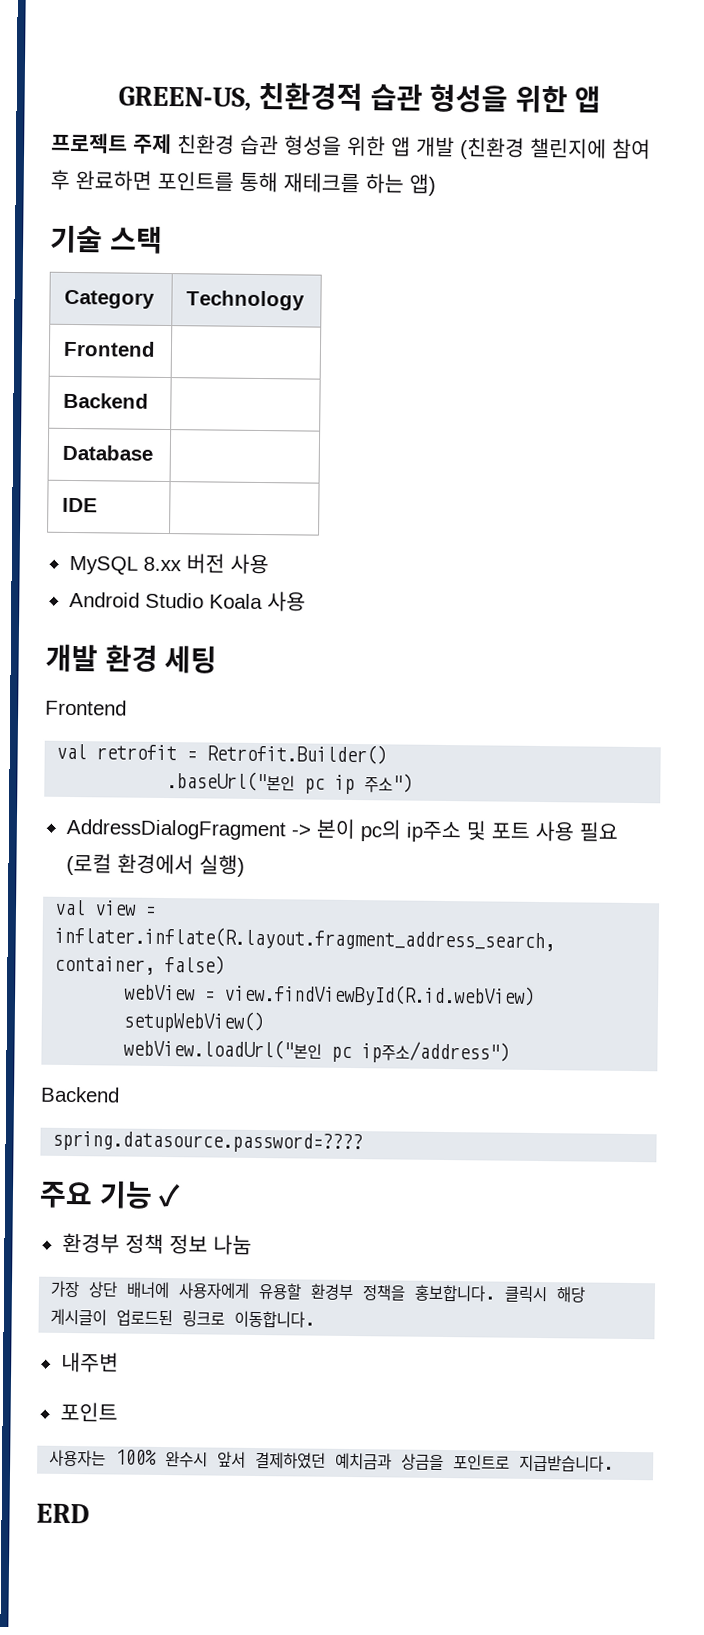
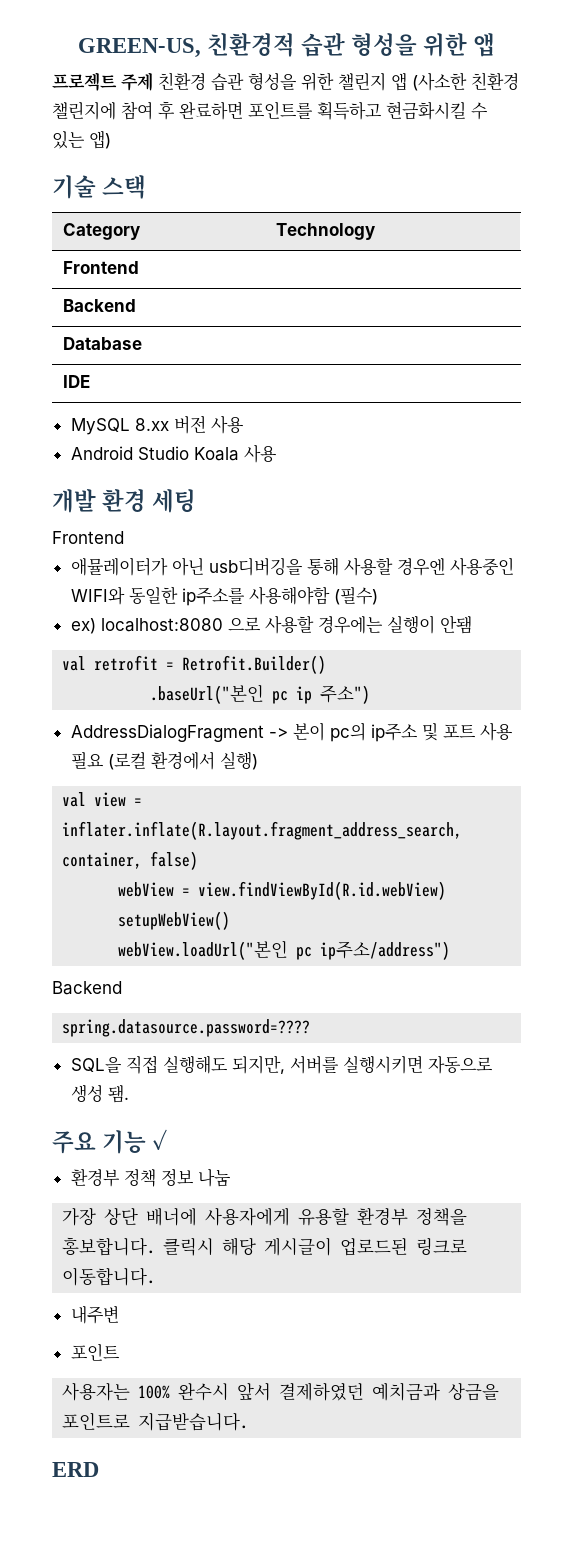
- 프로젝트 주제 친환경 습관 형성을 위한 앱 개발 (친환경 챌린지에 참여 후 완료하면 포인트를 통해 재테크를 하는 앱)
+ 프로젝트 주제 친환경 습관 형성을 위한 챌린지 앱 (사소한 친환경 챌린지에 참여 후 완료하면 포인트를 획득하고 현금화시킬 수 있는 앱)
+ 애뮬레이터가 아닌 usb디버깅을 통해 사용할 경우엔 사용중인 WIFI와 동일한 ip주소를 사용해야함 (필수)
+ ex) localhost:8080 으로 사용할 경우에는 실행이 안됌
+ SQL을 직접 실행해도 되지만, 서버를 실행시키면 자동으로 생성 됌.

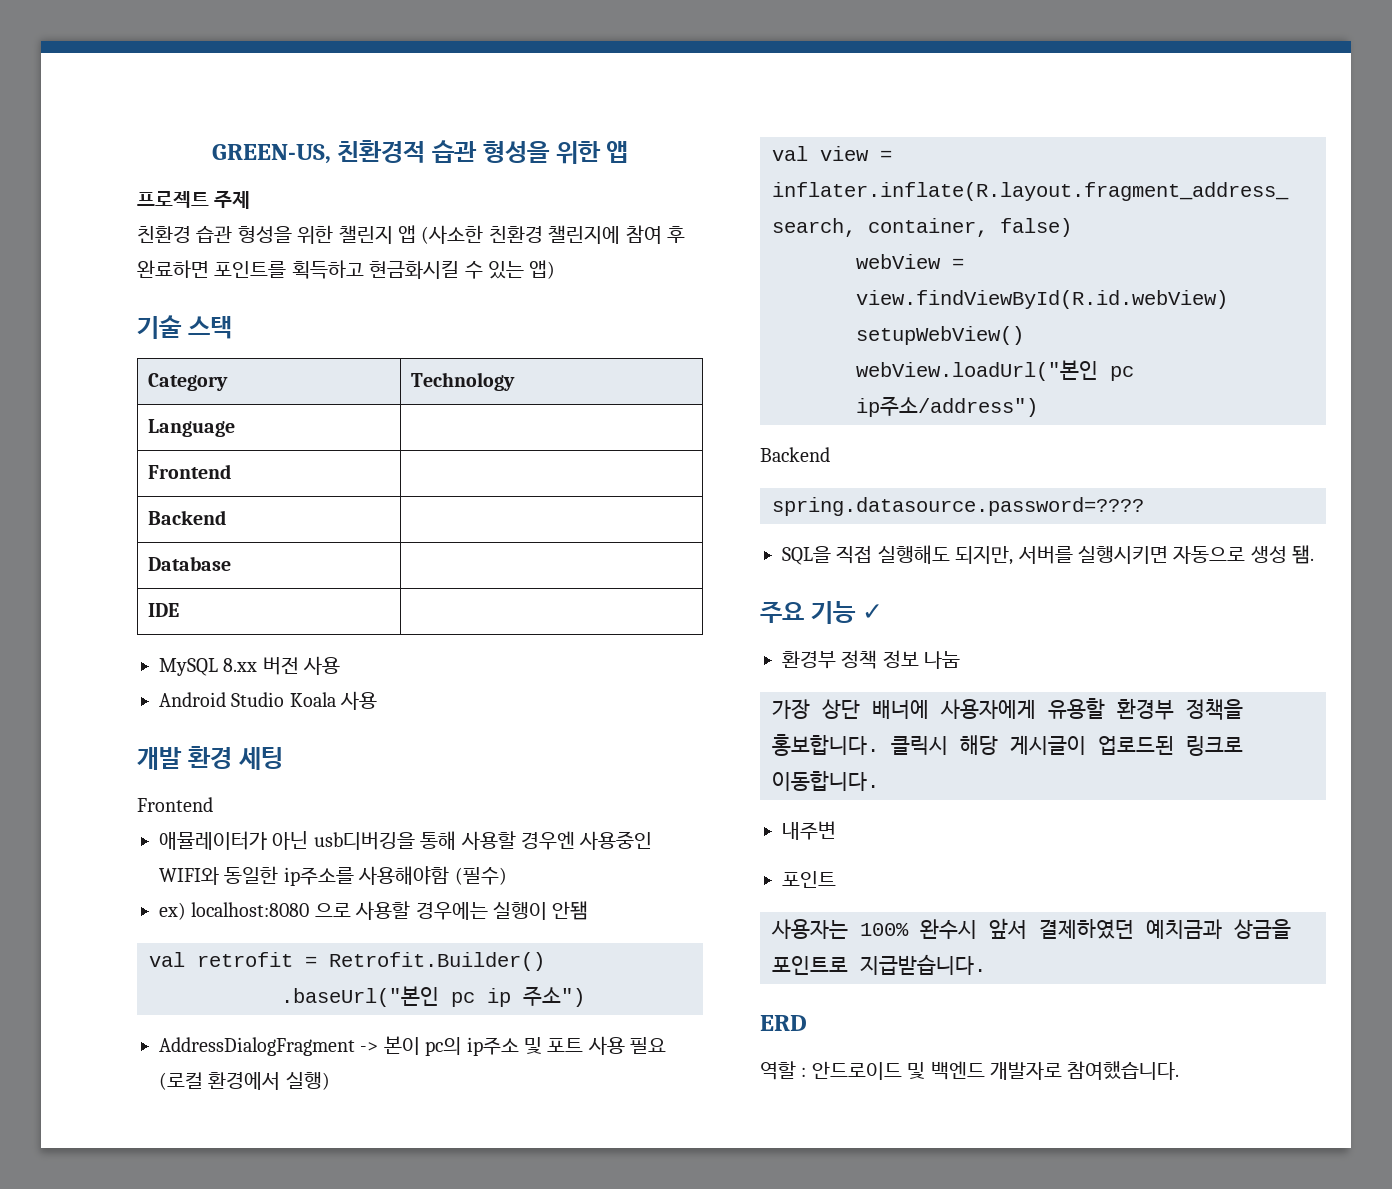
- 프로젝트 주제 친환경 습관 형성을 위한 챌린지 앱 (사소한 친환경 챌린지에 참여 후 완료하면 포인트를 획득하고 현금화시킬 수 있는 앱)
+ 프로젝트 주제
+ 친환경 습관 형성을 위한 챌린지 앱 (사소한 친환경 챌린지에 참여 후 완료하면 포인트를 획득하고 현금화시킬 수 있는 앱)
+ Language |
+ 역할 : 안드로이드 및 백엔드 개발자로 참여했습니다.

